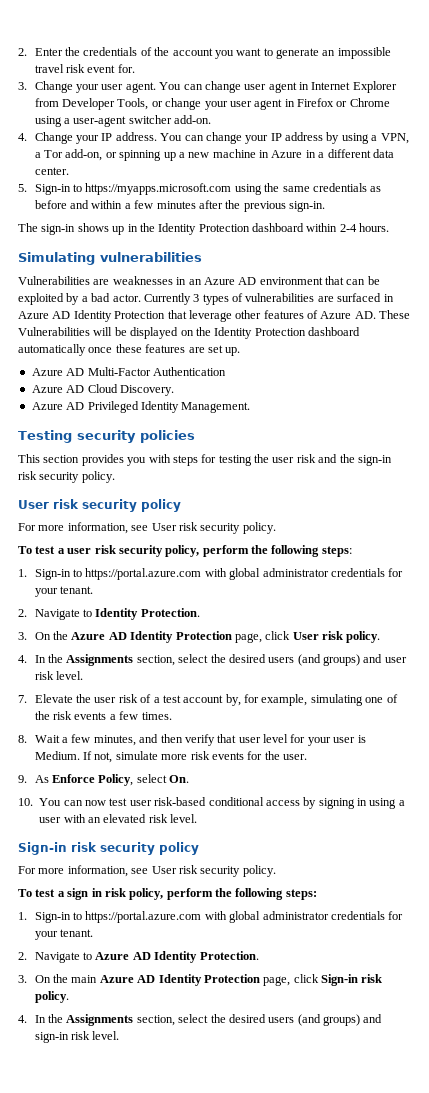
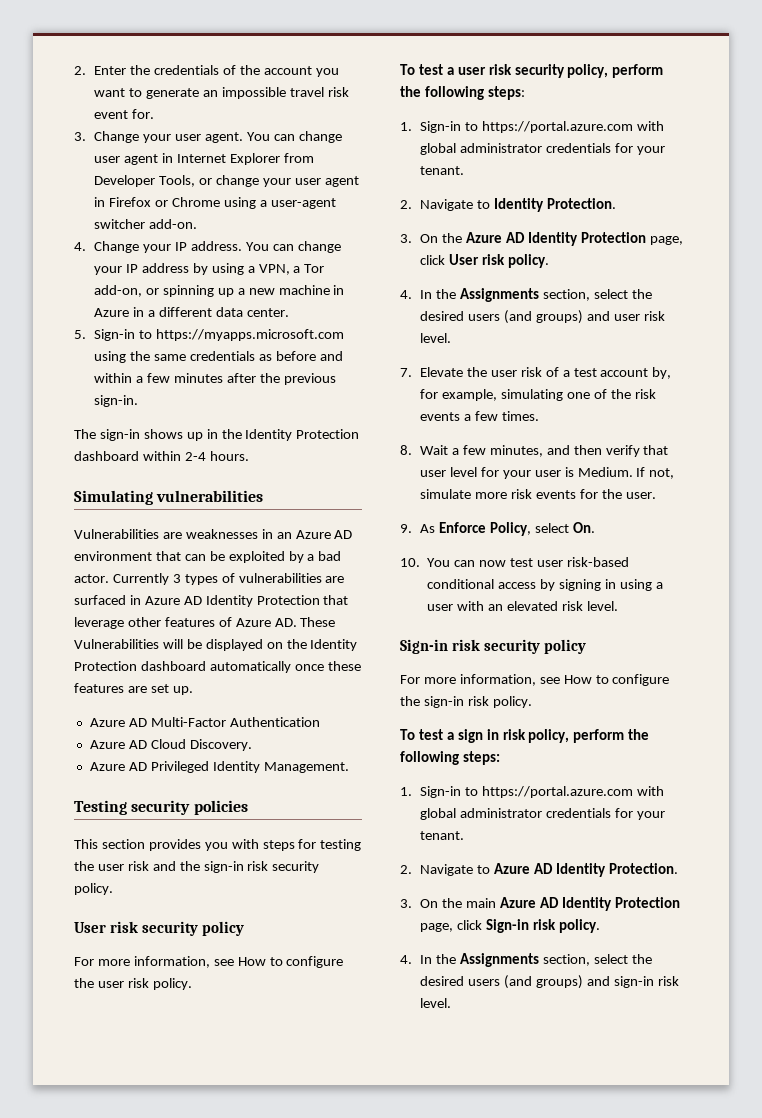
  User risk security policy
- For more information, see User risk security policy.
+ For more information, see How to configure the user risk policy.
  Sign-in risk security policy
- For more information, see User risk security policy.
+ For more information, see How to configure the sign-in risk policy.

